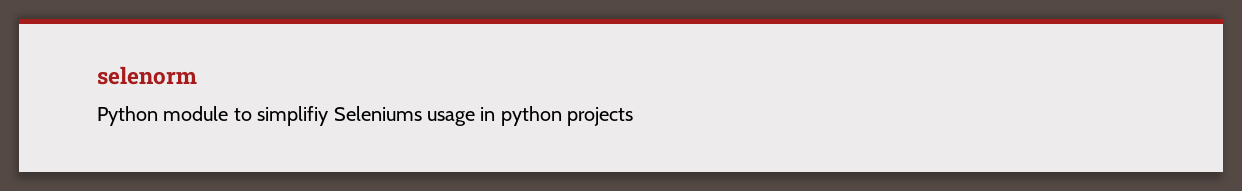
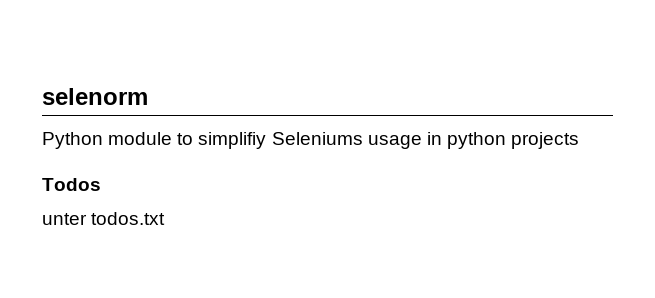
+ Todos
+ unter todos.txt

